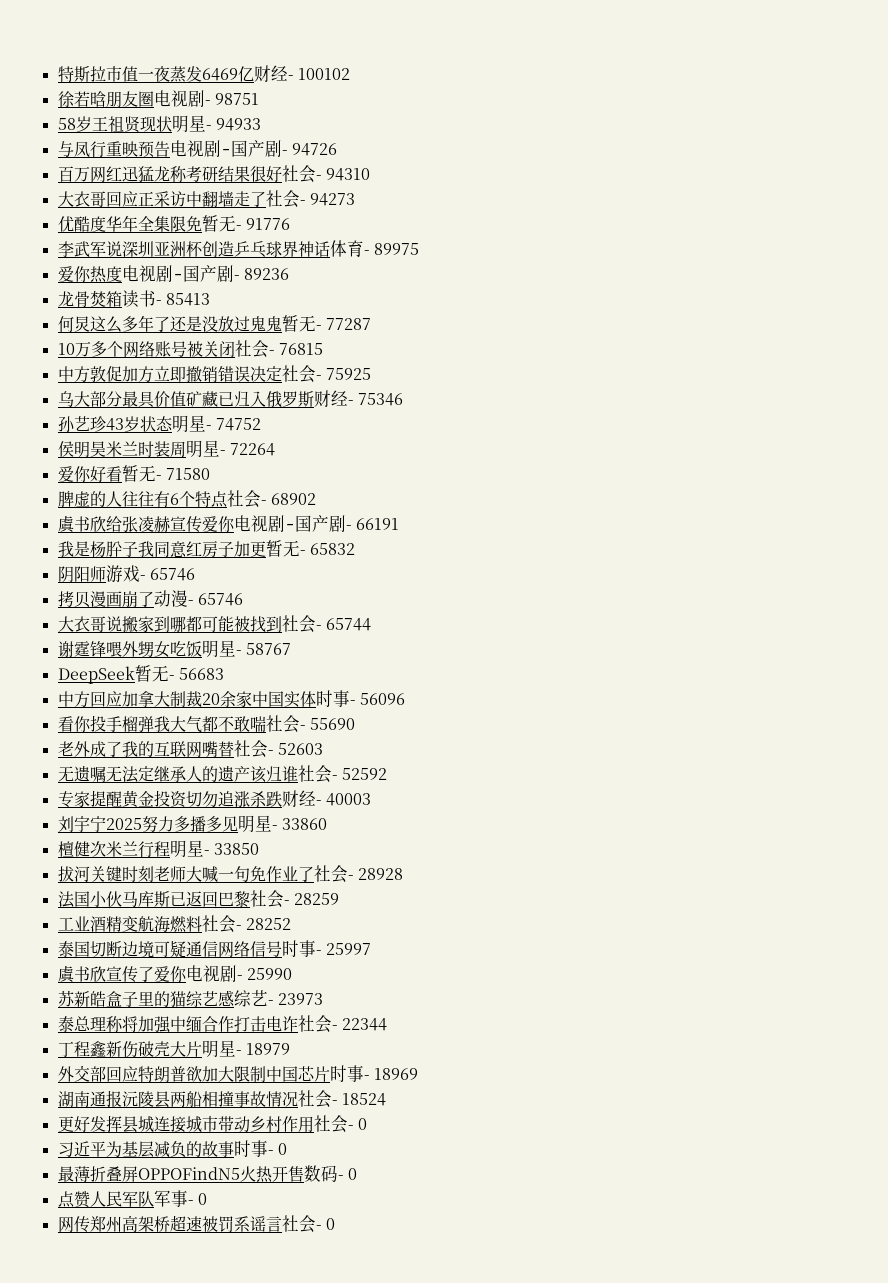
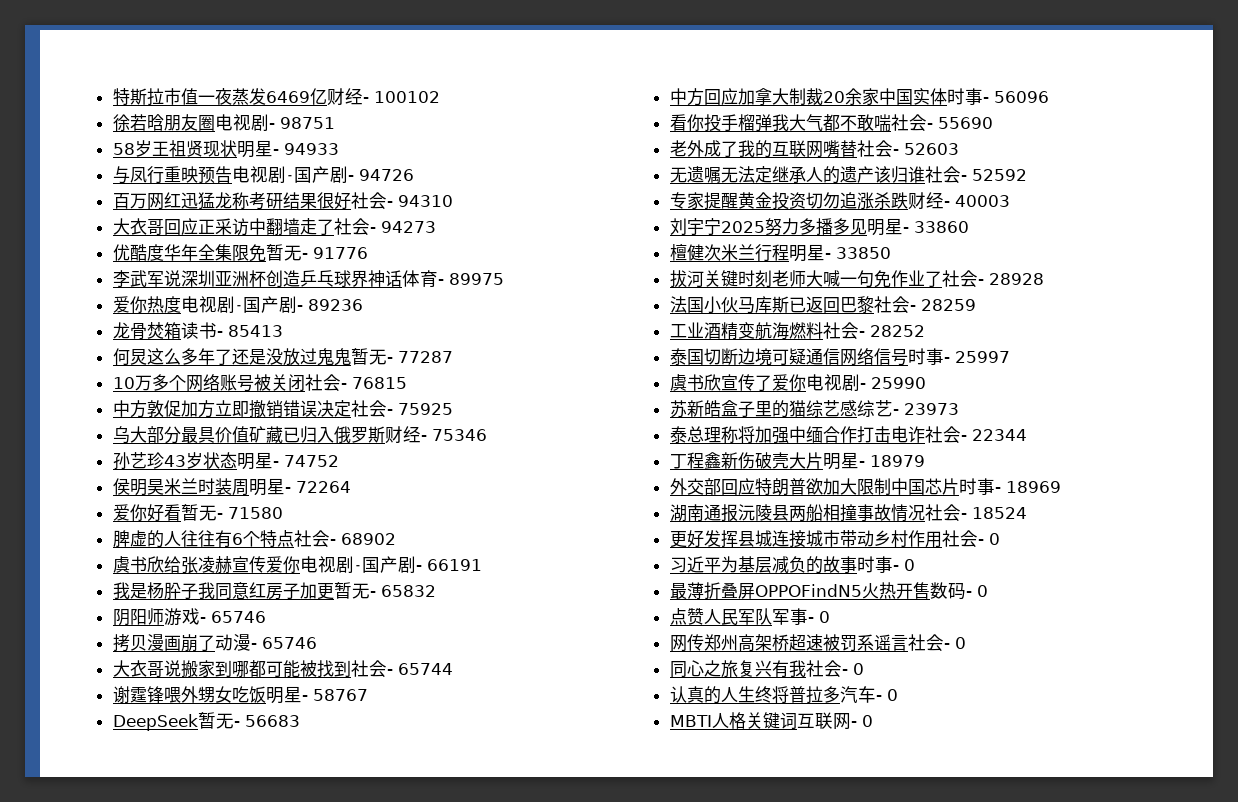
+ 同心之旅复兴有我社会- 0
+ 认真的人生终将普拉多汽车- 0
+ MBTI人格关键词互联网- 0

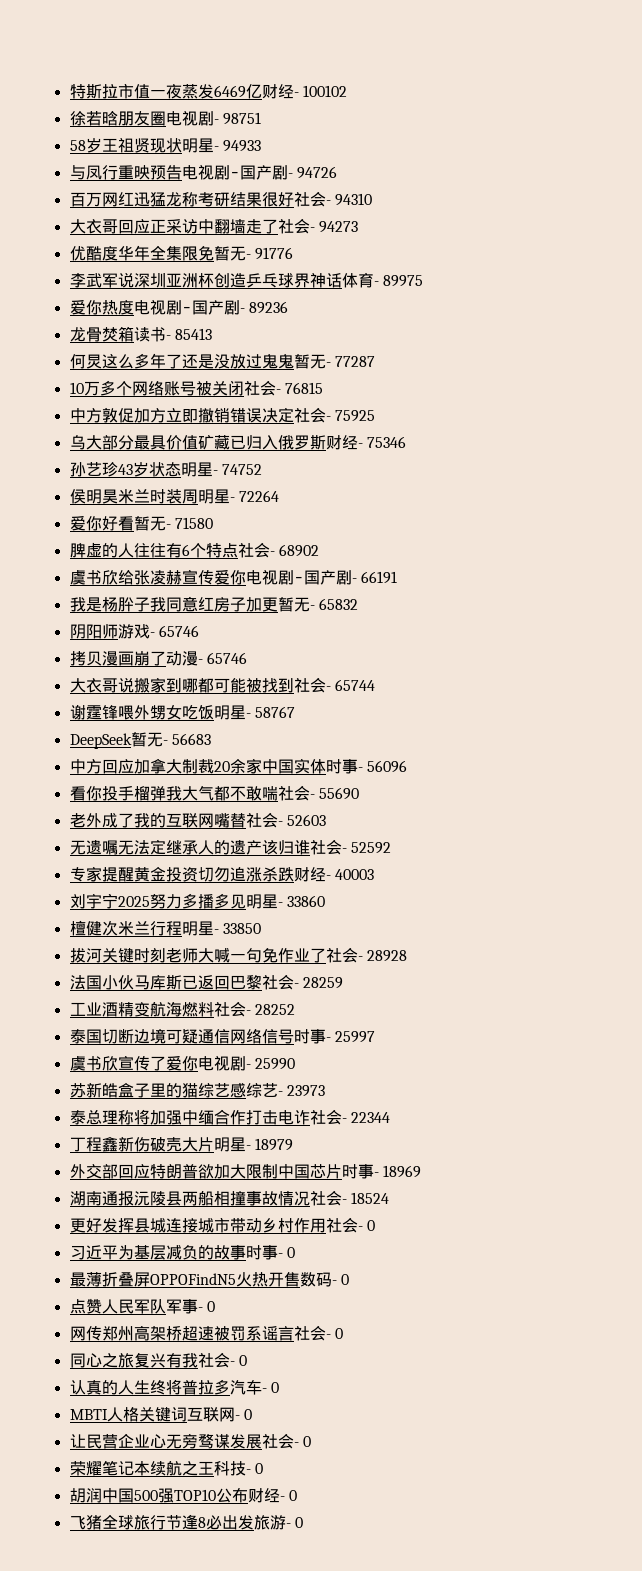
+ 让民营企业心无旁骛谋发展社会- 0
+ 荣耀笔记本续航之王科技- 0
+ 胡润中国500强TOP10公布财经- 0
+ 飞猪全球旅行节逢8必出发旅游- 0

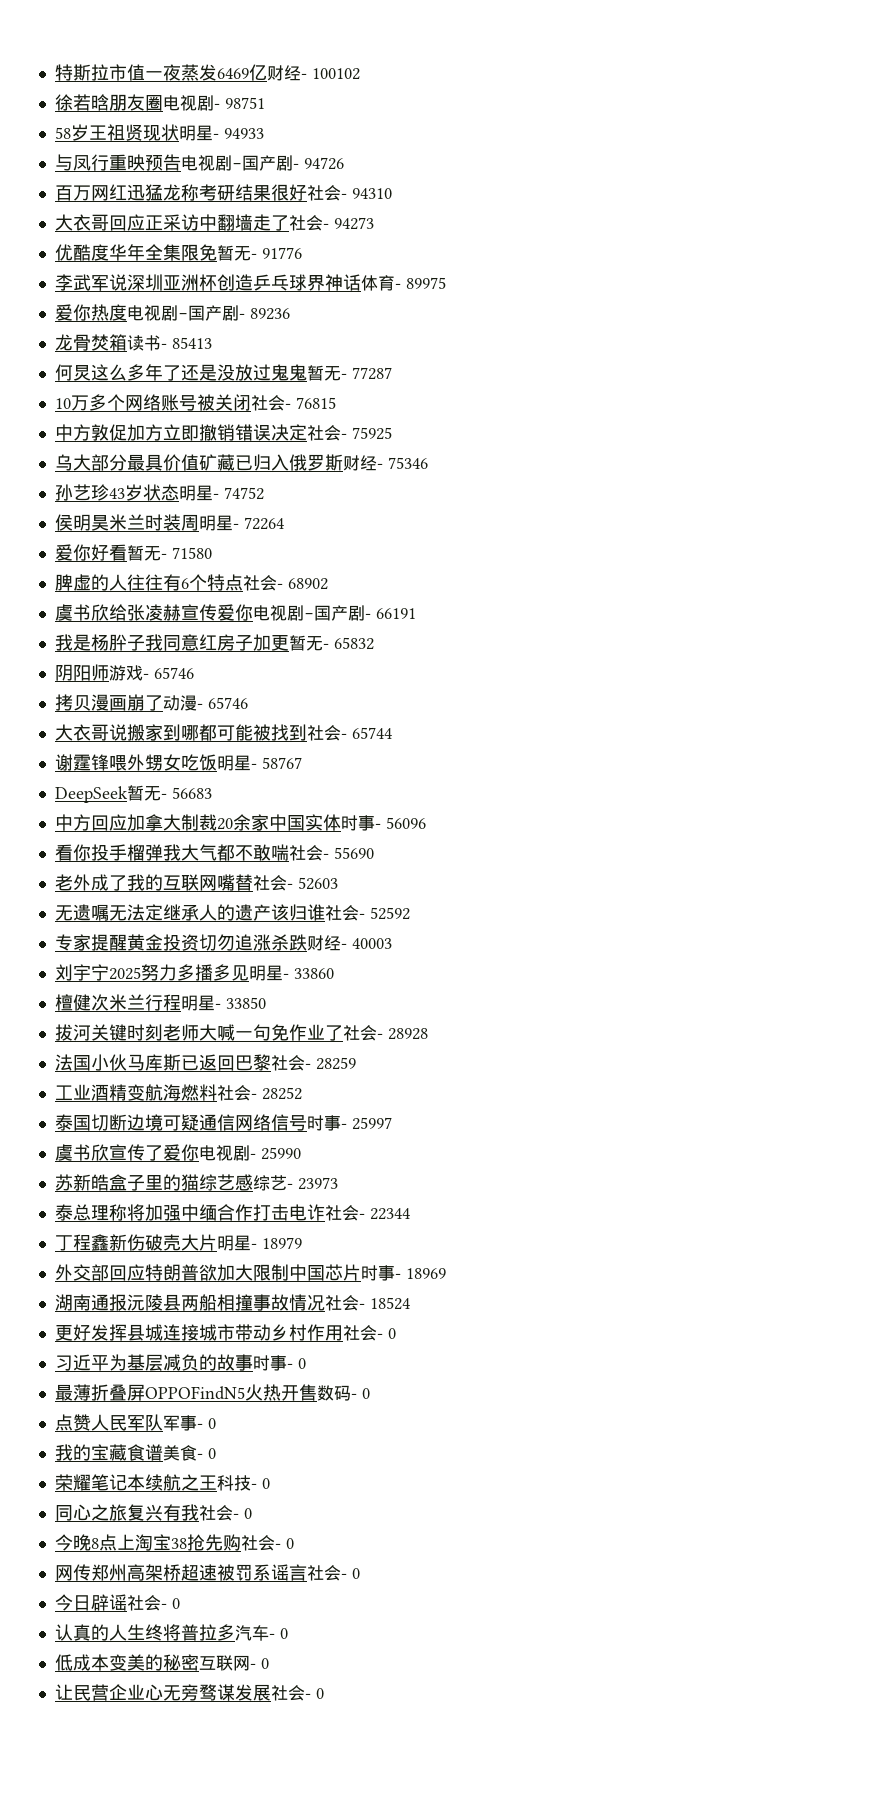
+ 我的宝藏食谱美食- 0
+ 荣耀笔记本续航之王科技- 0
+ 同心之旅复兴有我社会- 0
+ 今晚8点上淘宝38抢先购社会- 0
- 同心之旅复兴有我社会- 0
+ 今日辟谣社会- 0
- MBTI人格关键词互联网- 0
+ 低成本变美的秘密互联网- 0
- 荣耀笔记本续航之王科技- 0
- 胡润中国500强TOP10公布财经- 0
- 飞猪全球旅行节逢8必出发旅游- 0

